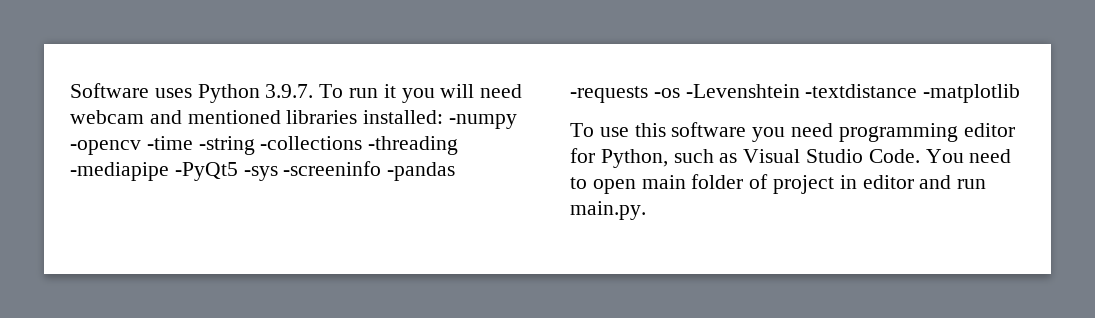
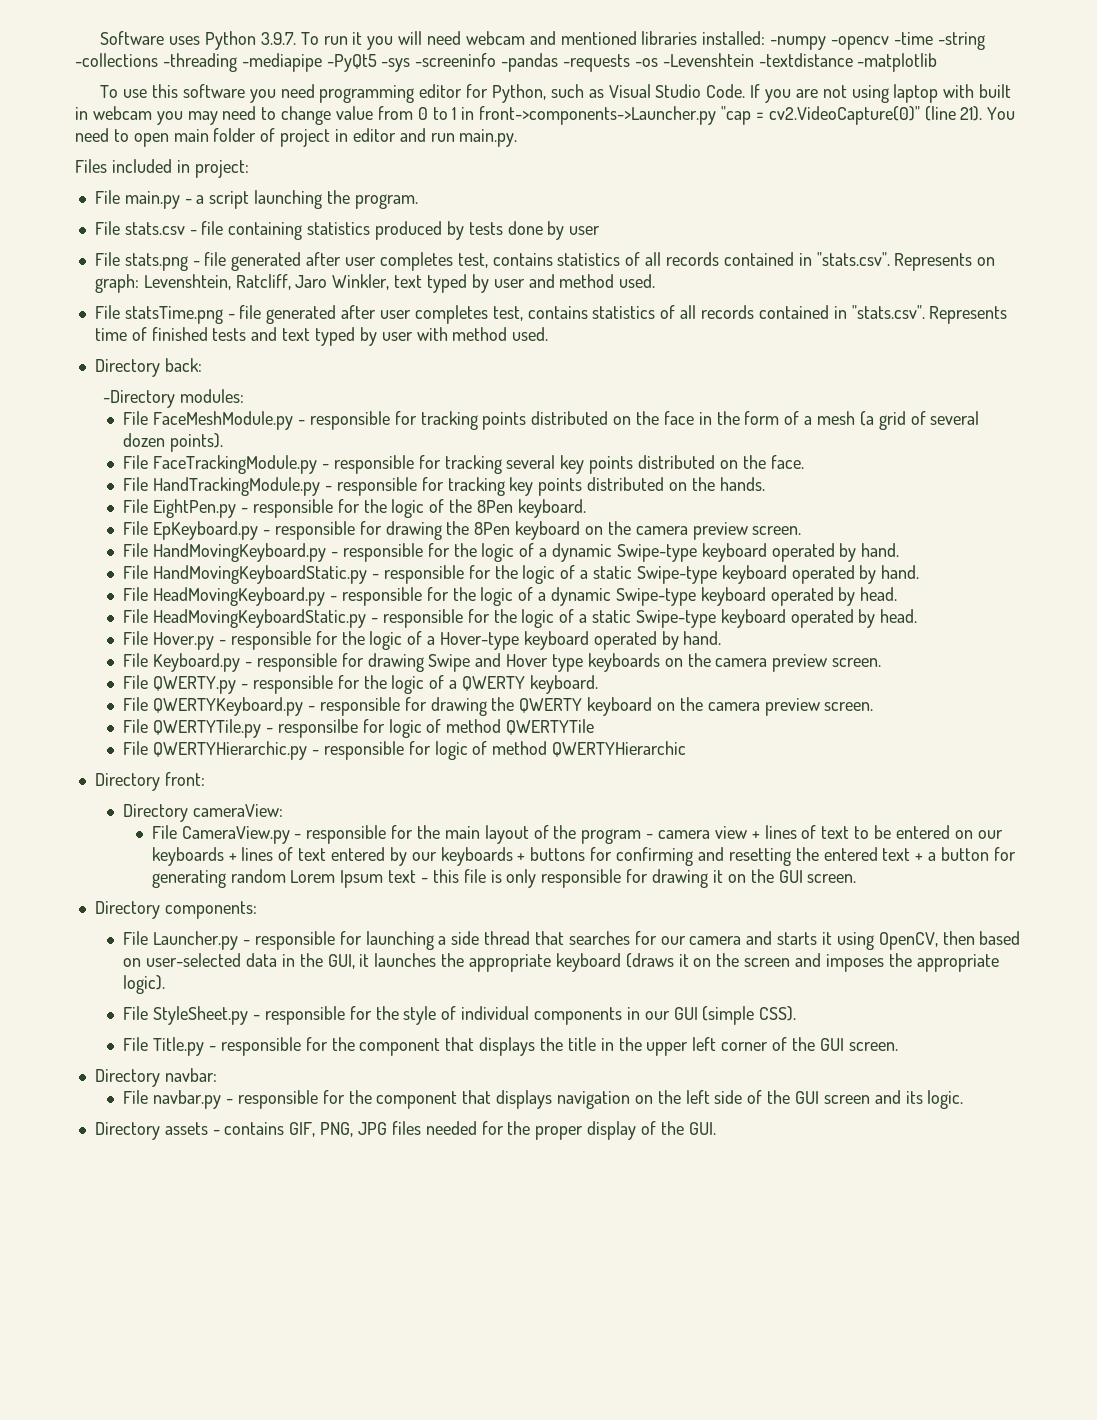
+ If you are not using laptop with built in webcam you may need to change value from 0 to 1 in front->components->Launcher.py "cap = cv2.VideoCapture(0)" (line 21).
+ Files included in project:
+ File main.py - a script launching the program.
+ File stats.csv - file containing statistics produced by tests done by user
+ File stats.png - file generated after user completes test, contains statistics of all records contained in "stats.csv". Represents on graph: Levenshtein, Ratcliff, Jaro Winkler, text typed by user and method used.
+ File statsTime.png - file generated after user completes test, contains statistics of all records contained in "stats.csv". Represents time of finished tests and text typed by user with method used.
+ Directory back:
+ -Directory modules:
+ File FaceMeshModule.py - responsible for tracking points distributed on the face in the form of a mesh (a grid of several dozen points).
+ File FaceTrackingModule.py - responsible for tracking several key points distributed on the face.
+ File HandTrackingModule.py - responsible for tracking key points distributed on the hands.
+ File EightPen.py - responsible for the logic of the 8Pen keyboard.
+ File EpKeyboard.py - responsible for drawing the 8Pen keyboard on the camera preview screen.
+ File HandMovingKeyboard.py - responsible for the logic of a dynamic Swipe-type keyboard operated by hand.
+ File HandMovingKeyboardStatic.py - responsible for the logic of a static Swipe-type keyboard operated by hand.
+ File HeadMovingKeyboard.py - responsible for the logic of a dynamic Swipe-type keyboard operated by head.
+ File HeadMovingKeyboardStatic.py - responsible for the logic of a static Swipe-type keyboard operated by head.
+ File Hover.py - responsible for the logic of a Hover-type keyboard operated by hand.
+ File Keyboard.py - responsible for drawing Swipe and Hover type keyboards on the camera preview screen.
+ File QWERTY.py - responsible for the logic of a QWERTY keyboard.
+ File QWERTYKeyboard.py - responsible for drawing the QWERTY keyboard on the camera preview screen.
+ File QWERTYTile.py - responsilbe for logic of method QWERTYTile
+ File QWERTYHierarchic.py - responsible for logic of method QWERTYHierarchic
+ Directory front:
+ Directory cameraView:
+ File CameraView.py - responsible for the main layout of the program - camera view + lines of text to be entered on our keyboards + lines of text entered by our keyboards + buttons for confirming and resetting the entered text + a button for generating random Lorem Ipsum text - this file is only responsible for drawing it on the GUI screen.
+ Directory components:
+ File Launcher.py - responsible for launching a side thread that searches for our camera and starts it using OpenCV, then based on user-selected data in the GUI, it launches the appropriate keyboard (draws it on the screen and imposes the appropriate logic).
+ File StyleSheet.py - responsible for the style of individual components in our GUI (simple CSS).
+ File Title.py - responsible for the component that displays the title in the upper left corner of the GUI screen.
+ Directory navbar:
+ File navbar.py - responsible for the component that displays navigation on the left side of the GUI screen and its logic.
+ Directory assets - contains GIF, PNG, JPG files needed for the proper display of the GUI.

